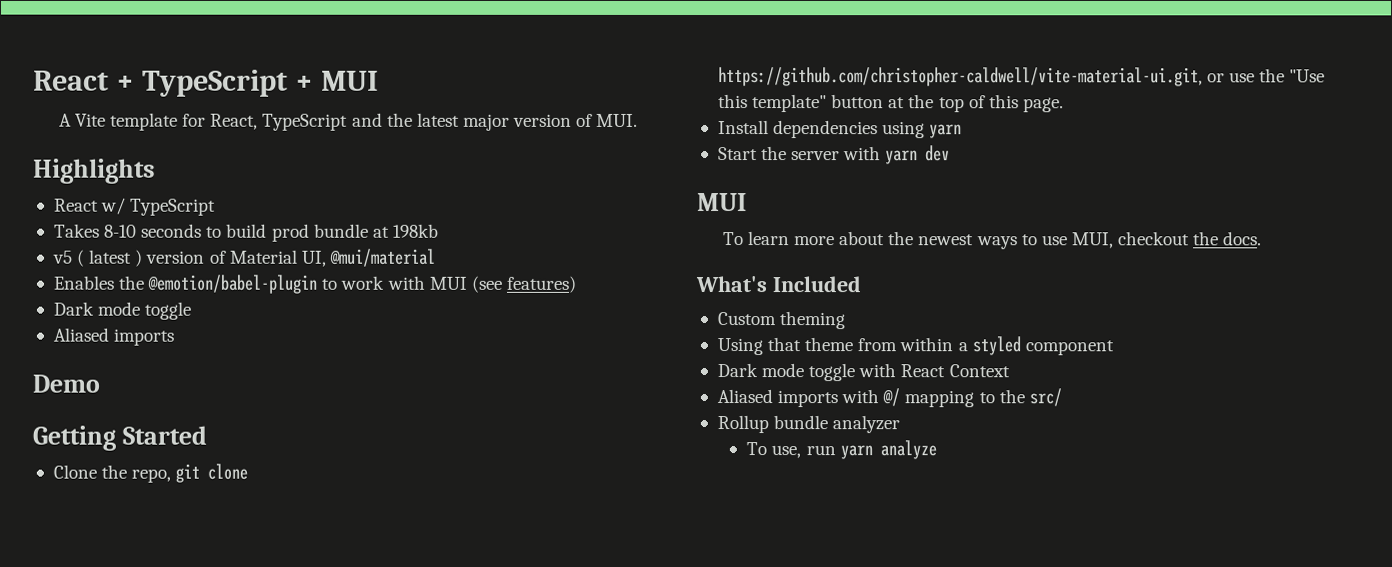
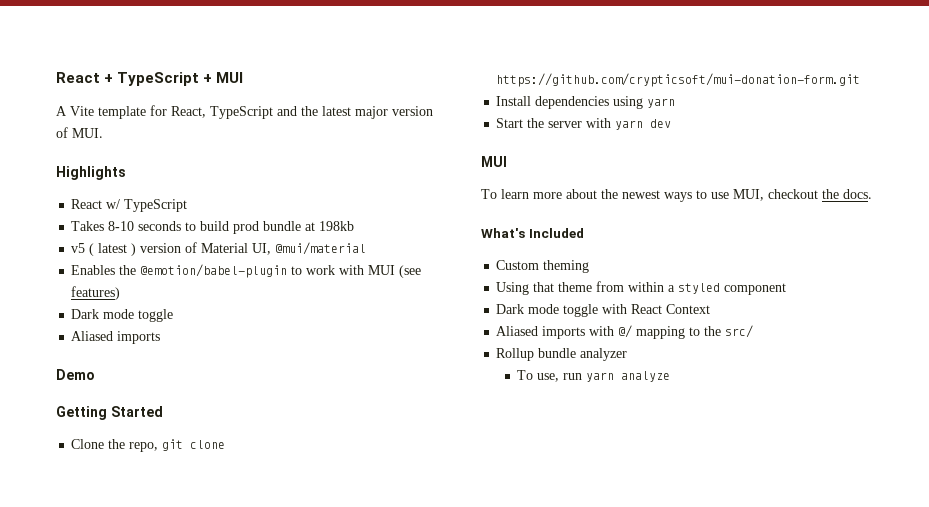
- Clone the repo, git clone https://github.com/christopher-caldwell/vite-material-ui.git, or use the "Use this template" button at the top of this page.
+ Clone the repo, git clone https://github.com/crypticsoft/mui-donation-form.git

